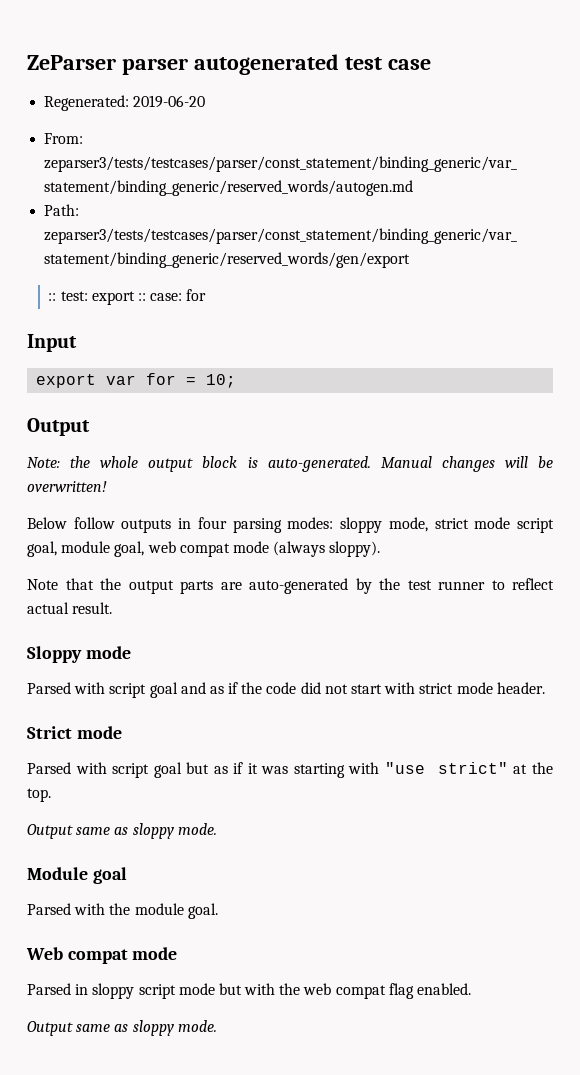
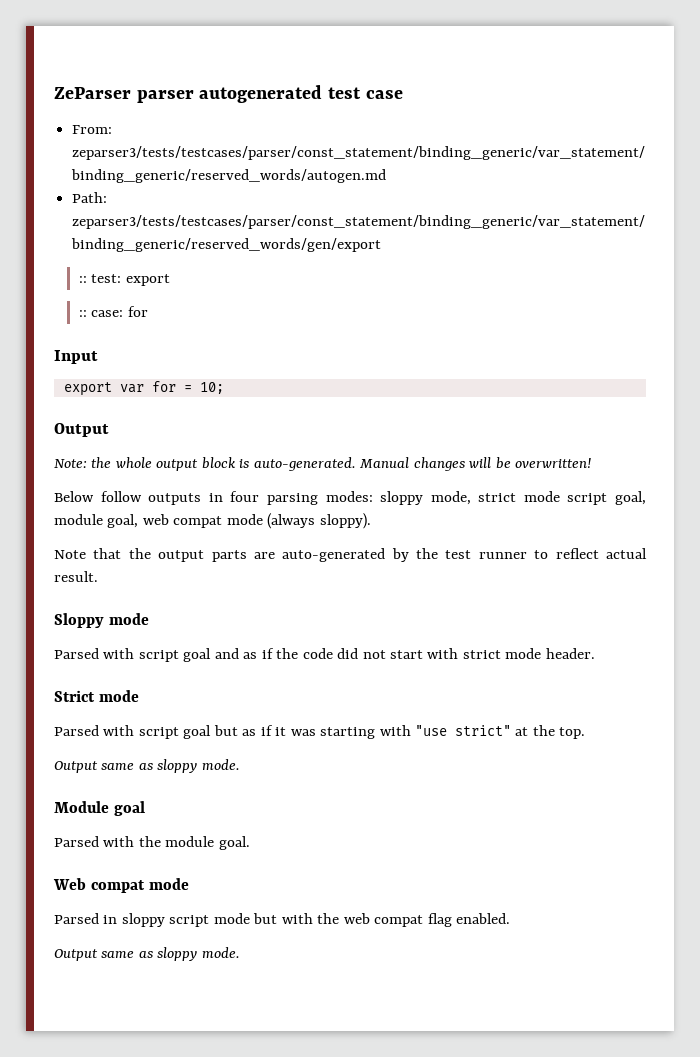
- Regenerated: 2019-06-20
- :: test: export :: case: for
+ :: test: export
+ :: case: for

